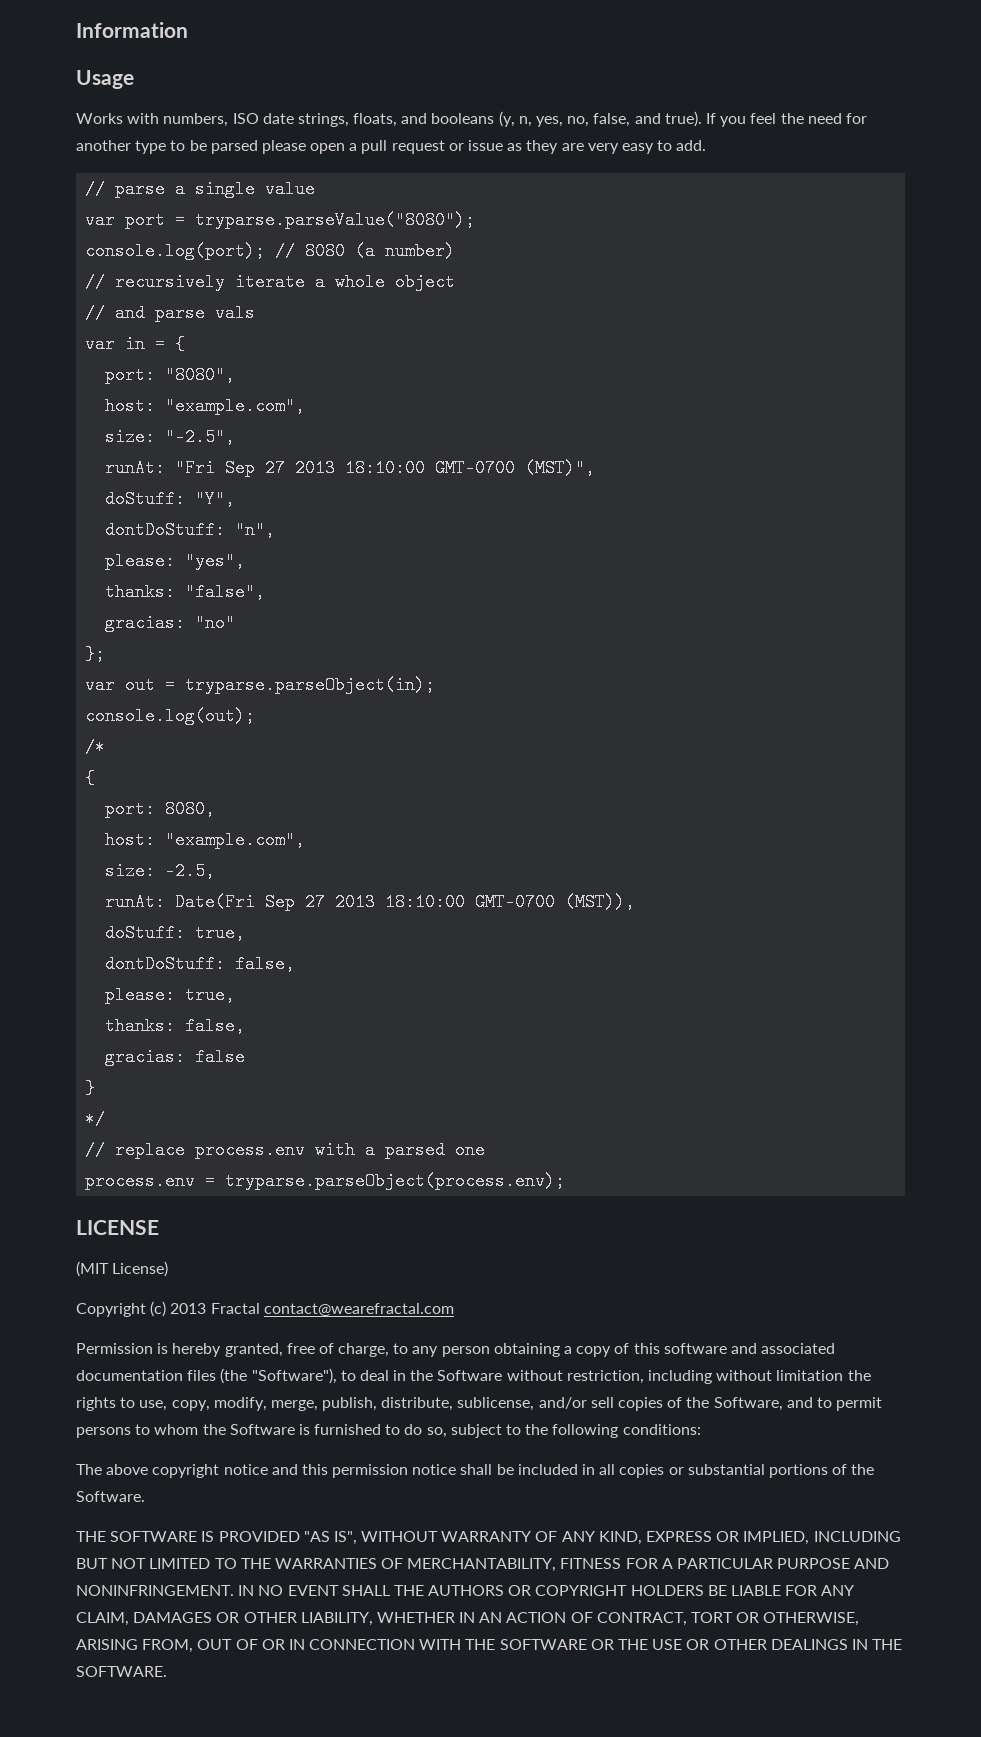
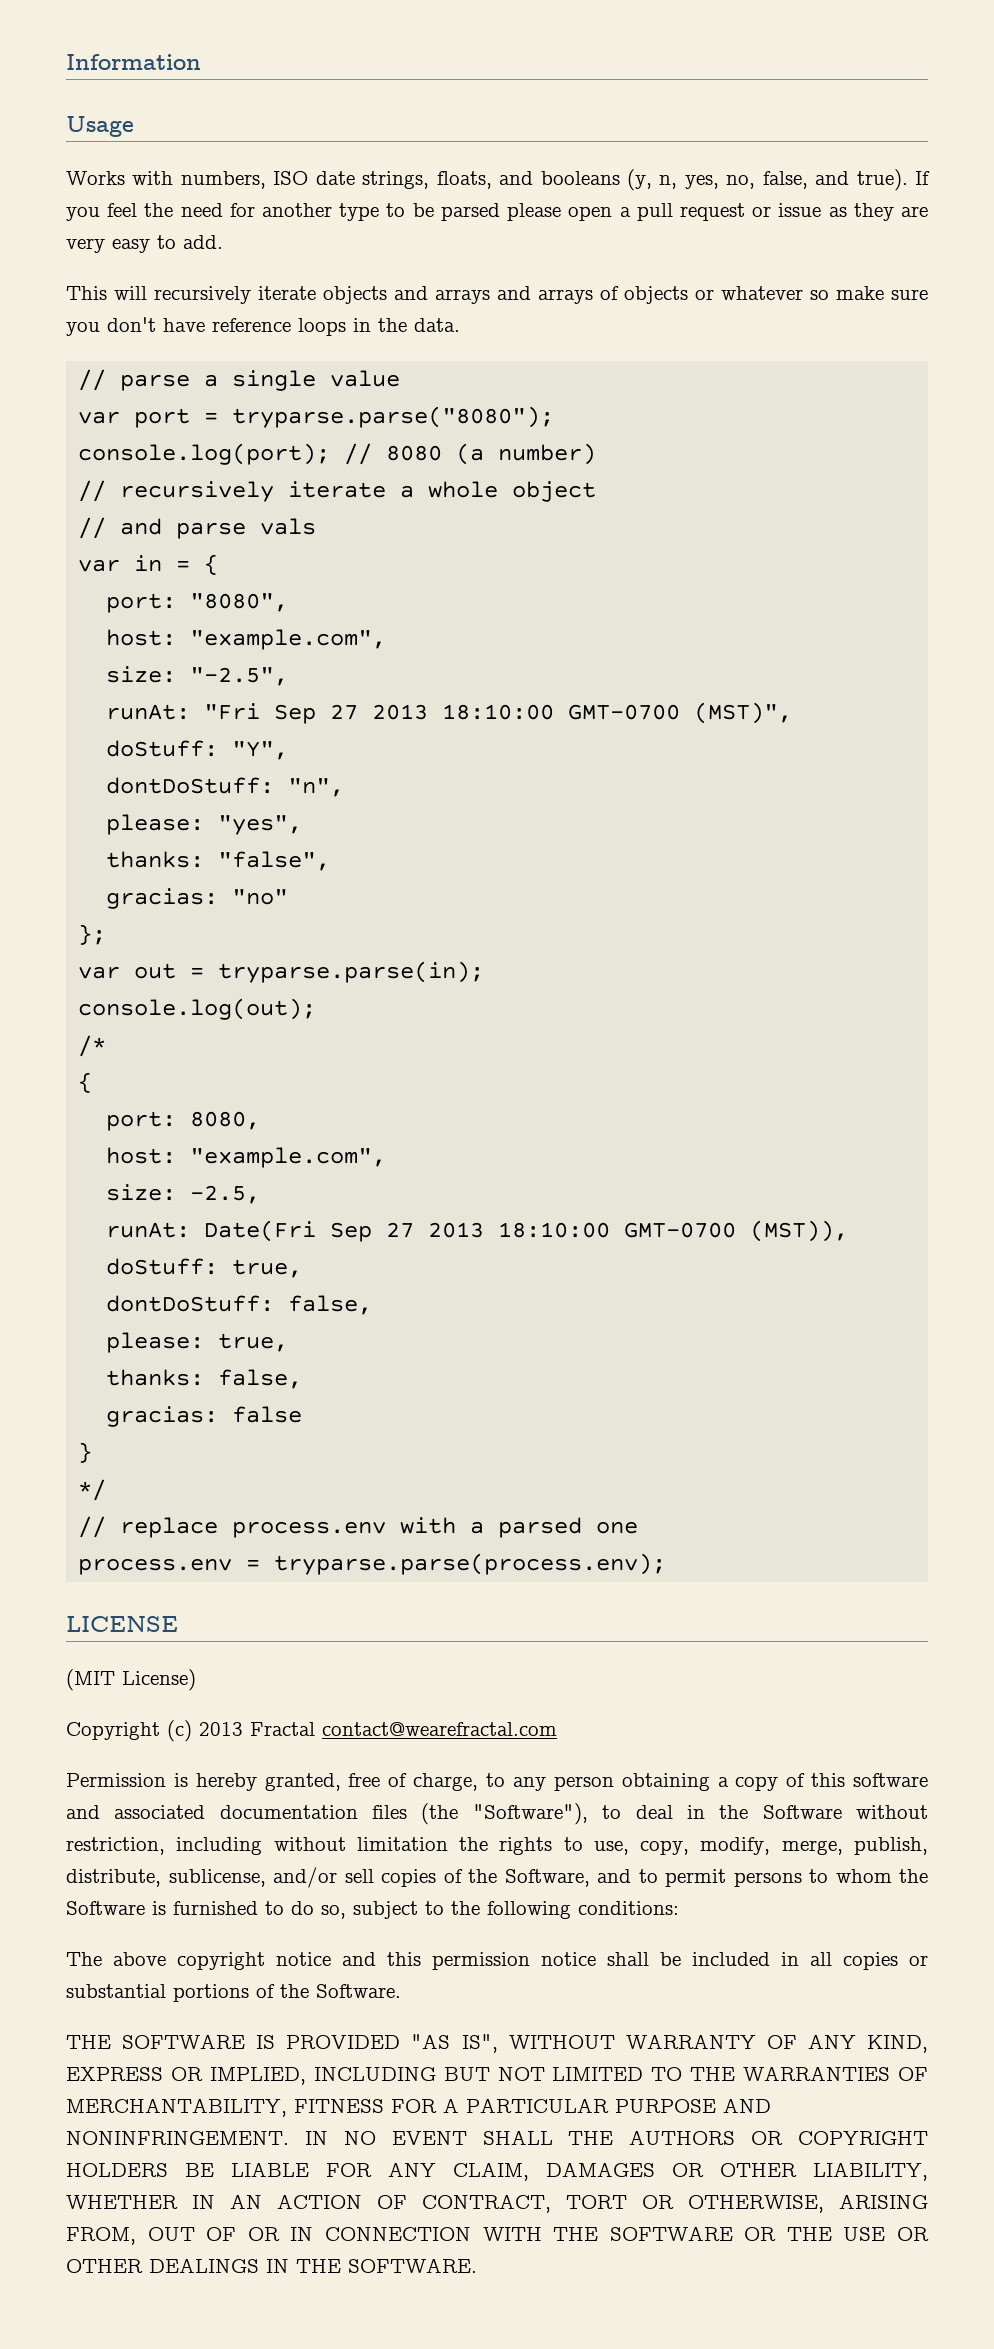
+ This will recursively iterate objects and arrays and arrays of objects or whatever so make sure you don't have reference loops in the data.
- var port = tryparse.parseValue("8080");
+ var port = tryparse.parse("8080");
- var out = tryparse.parseObject(in);
+ var out = tryparse.parse(in);
- process.env = tryparse.parseObject(process.env);
+ process.env = tryparse.parse(process.env);

